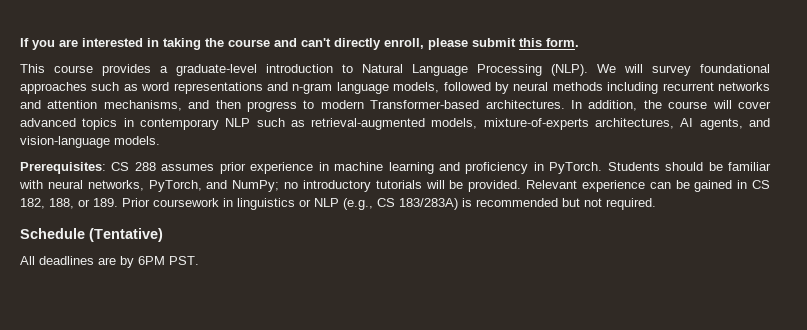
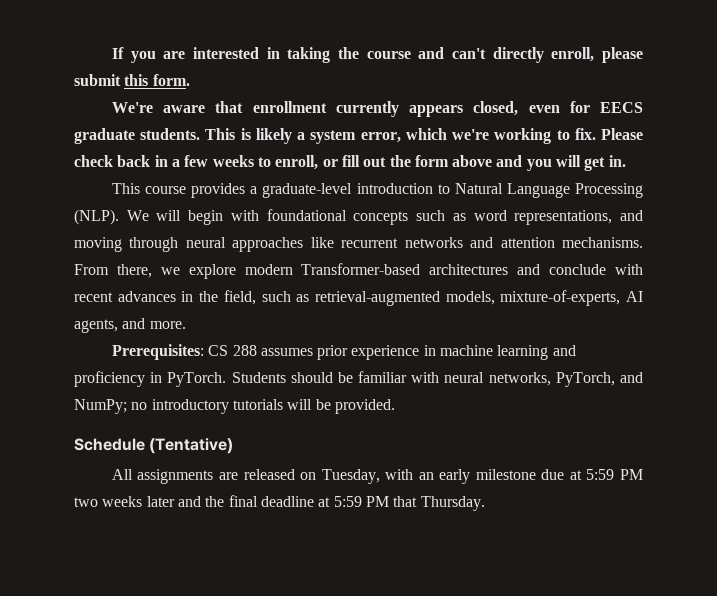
+ We're aware that enrollment currently appears closed, even for EECS graduate students. This is likely a system error, which we're working to fix. Please check back in a few weeks to enroll, or fill out the form above and you will get in.
- We will survey foundational approaches such as word representations and n-gram language models, followed by neural methods including recurrent networks and attention mechanisms, and then progress to modern Transformer-based architectures. In addition, the course will cover advanced topics in contemporary NLP such as retrieval-augmented models, mixture-of-experts architectures, AI agents, and vision-language models.
+ We will begin with foundational concepts such as word representations, and moving through neural approaches like recurrent networks and attention mechanisms. From there, we explore modern Transformer-based architectures and conclude with recent advances in the field, such as retrieval-augmented models, mixture-of-experts, AI agents, and more.
- Students should be familiar with neural networks, PyTorch, and NumPy; no introductory tutorials will be provided. Relevant experience can be gained in CS 182, 188, or 189. Prior coursework in linguistics or NLP (e.g., CS 183/283A) is recommended but not required.
+ Students should be familiar with neural networks, PyTorch, and NumPy; no introductory tutorials will be provided.
  Schedule (Tentative)
- All deadlines are by 6PM PST.
+ All assignments are released on Tuesday, with an early milestone due at 5:59 PM two weeks later and the final deadline at 5:59 PM that Thursday.

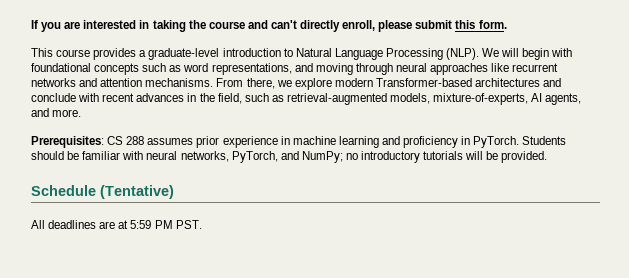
- We're aware that enrollment currently appears closed, even for EECS graduate students. This is likely a system error, which we're working to fix. Please check back in a few weeks to enroll, or fill out the form above and you will get in.
- All assignments are released on Tuesday, with an early milestone due at 5:59 PM two weeks later and the final deadline at 5:59 PM that Thursday.
+ All deadlines are at 5:59 PM PST.

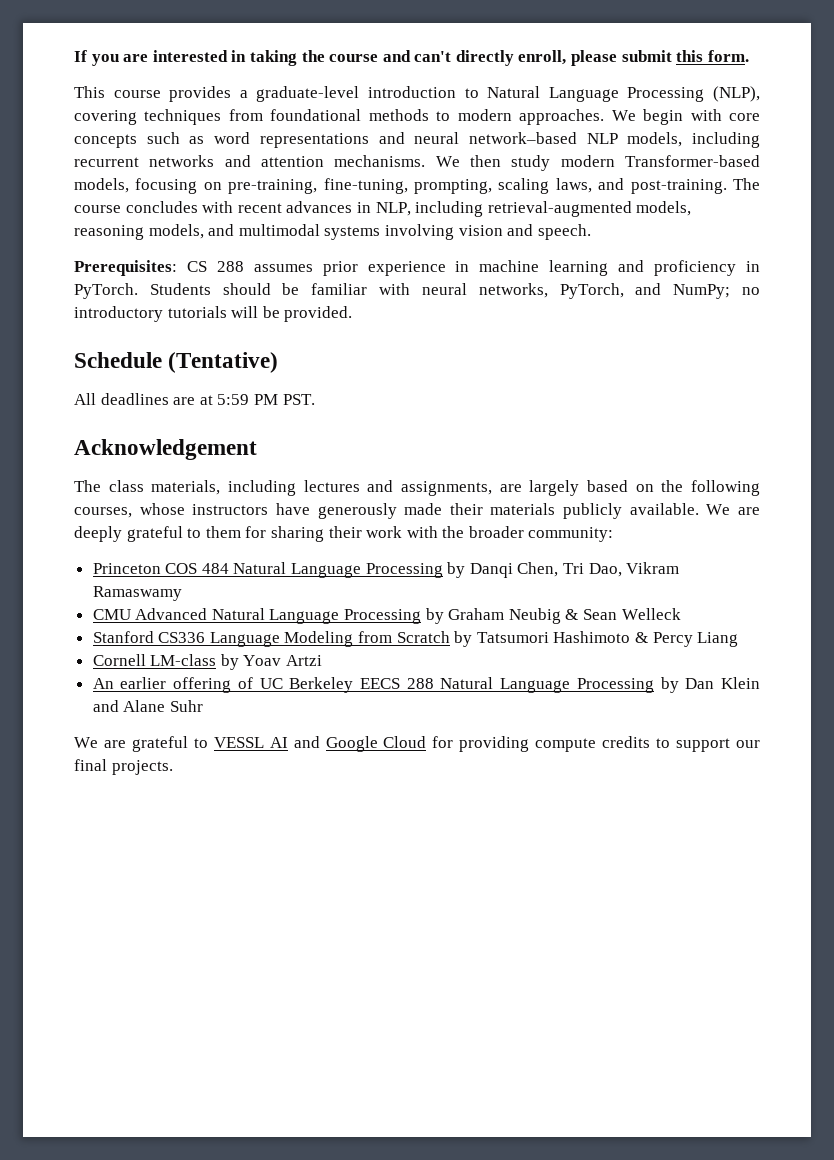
- This course provides a graduate-level introduction to Natural Language Processing (NLP). We will begin with foundational concepts such as word representations, and moving through neural approaches like recurrent networks and attention mechanisms.
+ This course provides a graduate-level introduction to Natural Language Processing (NLP), covering techniques from foundational methods to modern approaches. We begin with core concepts such as word representations and neural network–based NLP models, including recurrent networks and attention mechanisms.
- From there, we explore modern Transformer-based architectures and conclude with recent advances in the field, such as retrieval-augmented models, mixture-of-experts, AI agents, and more.
+ We then study modern Transformer-based models, focusing on pre-training, fine-tuning, prompting, scaling laws, and post-training. The course concludes with recent advances in NLP, including retrieval-augmented models, reasoning models, and multimodal systems involving vision and speech.
+ Acknowledgement
+ The class materials, including lectures and assignments, are largely based on the following courses, whose instructors have generously made their materials publicly available. We are deeply grateful to them for sharing their work with the broader community:
+ Princeton COS 484 Natural Language Processing by Danqi Chen, Tri Dao, Vikram Ramaswamy
+ CMU Advanced Natural Language Processing by Graham Neubig & Sean Welleck
+ Stanford CS336 Language Modeling from Scratch by Tatsumori Hashimoto & Percy Liang
+ Cornell LM-class by Yoav Artzi
+ An earlier offering of UC Berkeley EECS 288 Natural Language Processing by Dan Klein and Alane Suhr
+ We are grateful to VESSL AI and Google Cloud for providing compute credits to support our final projects.

